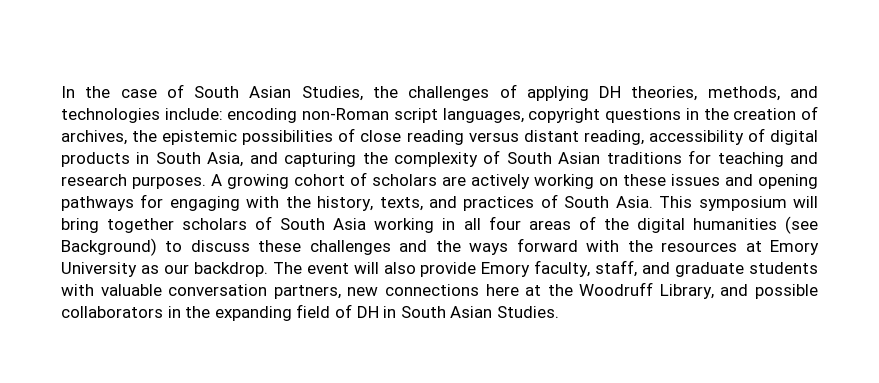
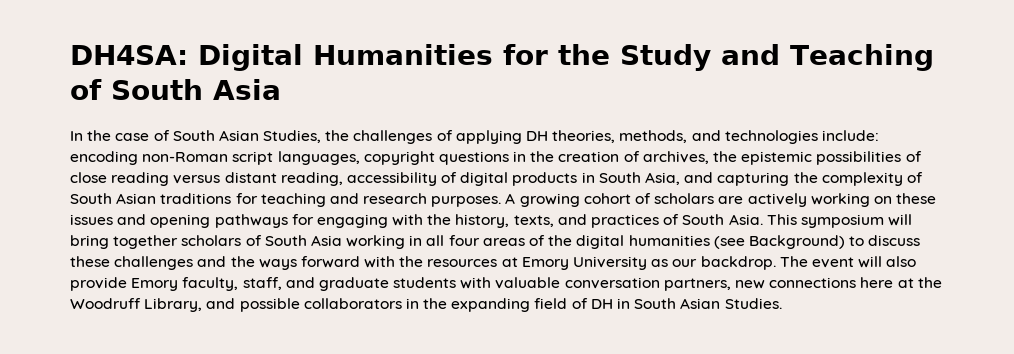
+ DH4SA: Digital Humanities for the Study and Teaching of South Asia

